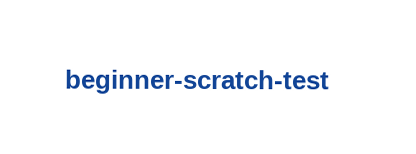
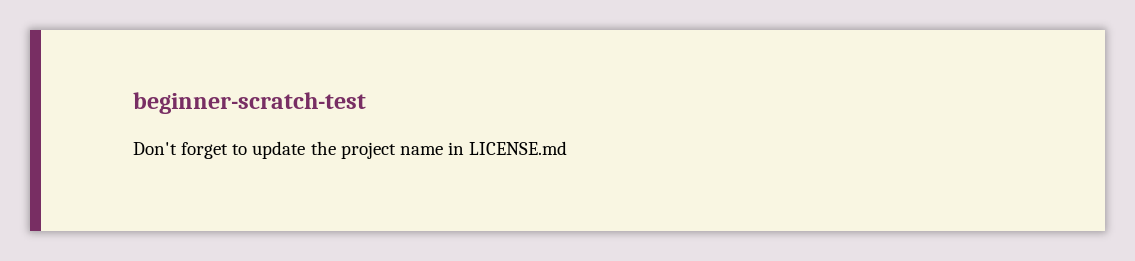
+ Don't forget to update the project name in LICENSE.md

